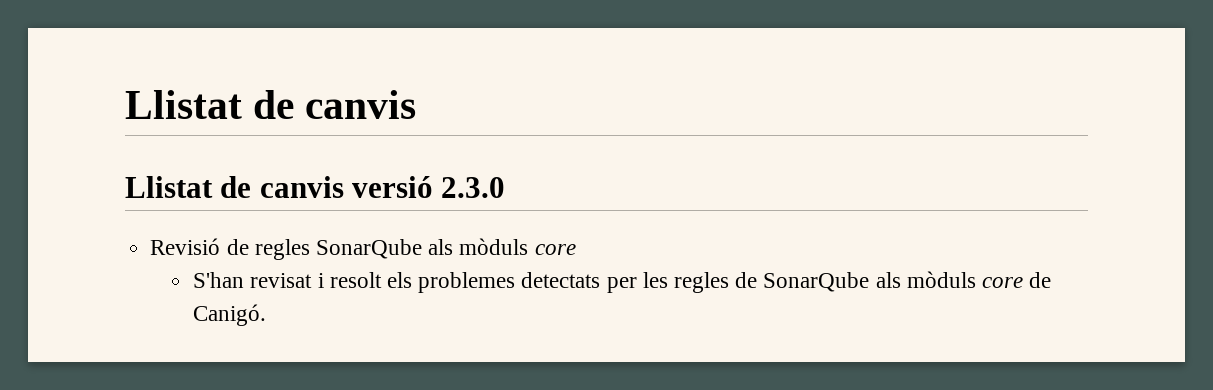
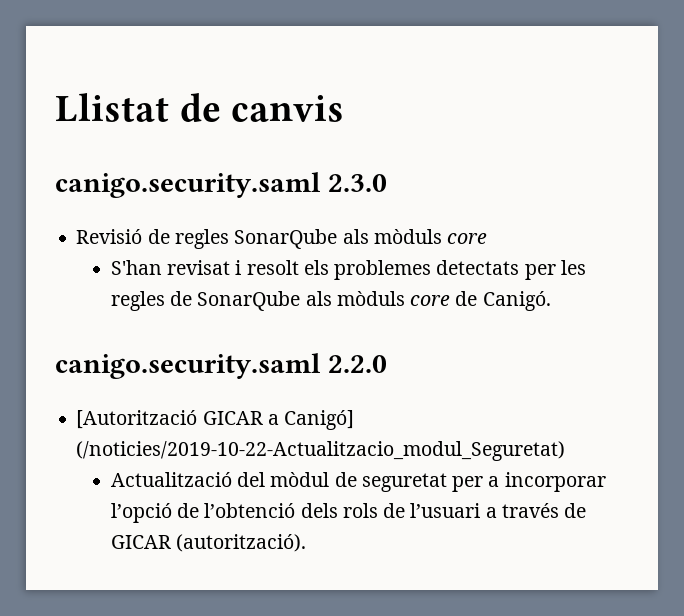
- Llistat de canvis versió 2.3.0
+ canigo.security.saml 2.3.0
+ canigo.security.saml 2.2.0
+ [Autorització GICAR a Canigó] (/noticies/2019-10-22-Actualitzacio_modul_Seguretat)
+ Actualització del mòdul de seguretat per a incorporar l’opció de l’obtenció dels rols de l’usuari a través de GICAR (autorització).

